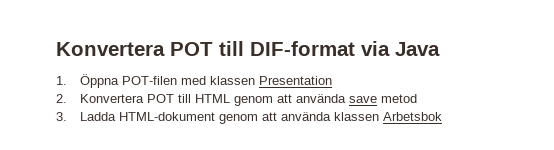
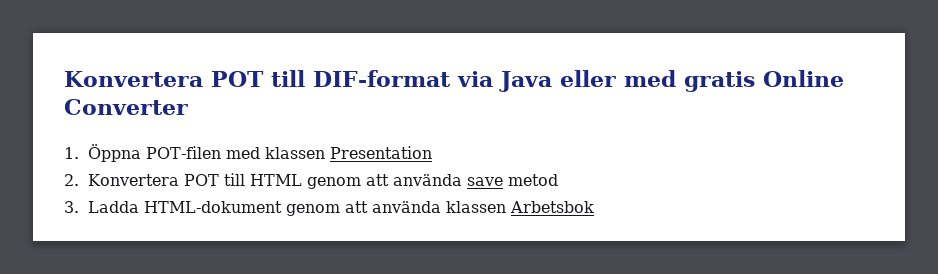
- Konvertera POT till DIF-format via Java
+ Konvertera POT till DIF-format via Java eller med gratis Online Converter

